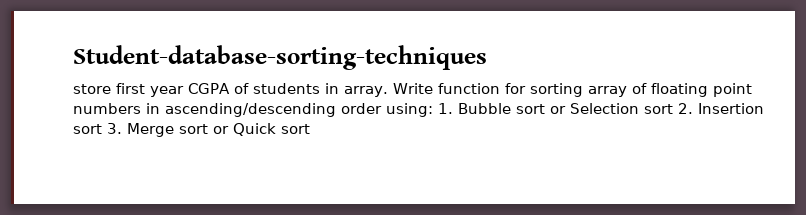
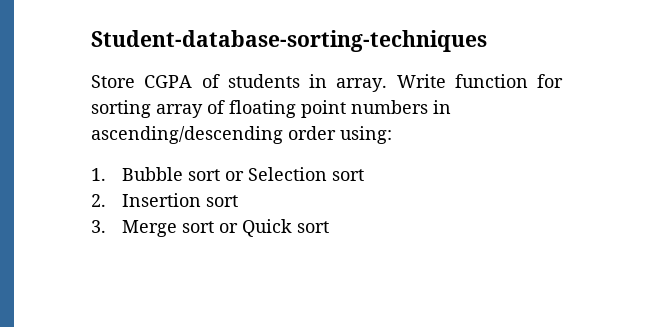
- store first year CGPA of students in array.
+ Store CGPA of students in array.
- Write function for sorting array of floating point numbers in ascending/descending order using: 1. Bubble sort or Selection sort 2. Insertion sort 3. Merge sort or Quick sort
+ Write function for sorting array of floating point numbers in ascending/descending order using:
+ 1. Bubble sort or Selection sort
+ 2. Insertion sort
+ 3. Merge sort or Quick sort

